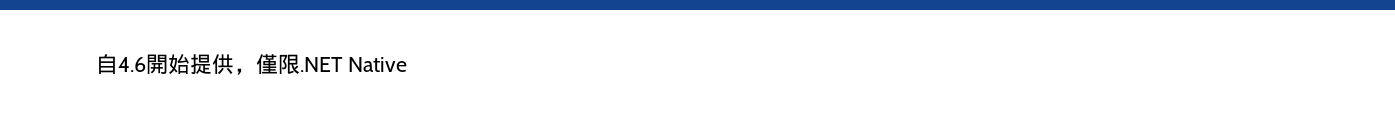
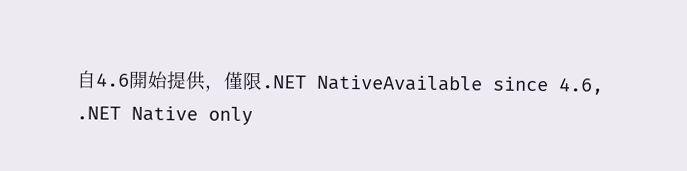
- 自4.6開始提供，僅限.NET Native
+ 自4.6開始提供，僅限.NET NativeAvailable since 4.6, .NET Native only

